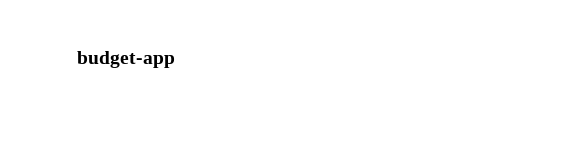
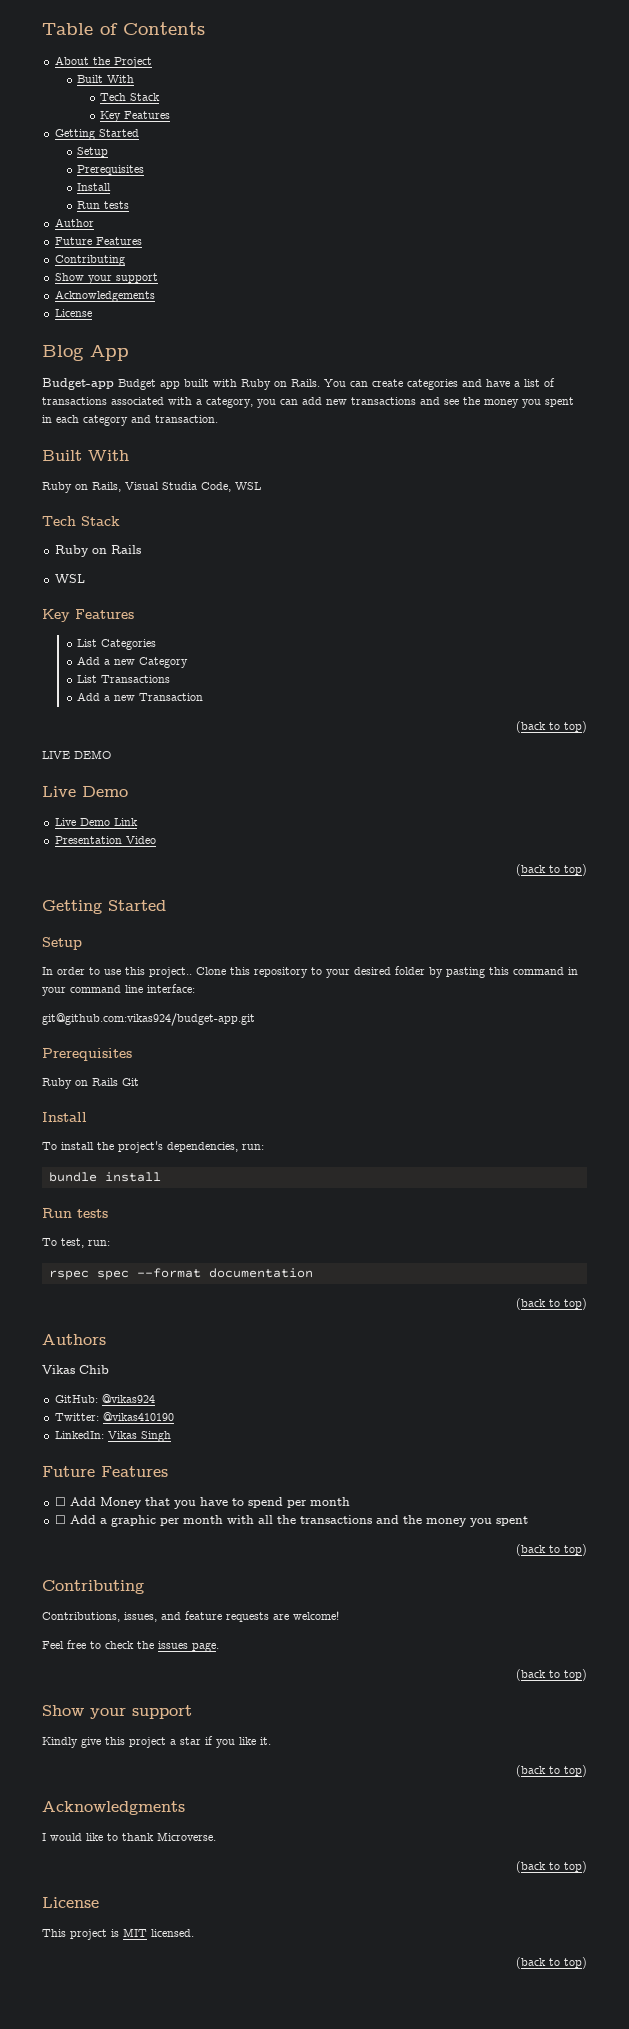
- budget-app
+ Table of Contents
+ About the Project
+ Built With
+ Tech Stack
+ Key Features
+ Getting Started
+ Setup
+ Prerequisites
+ Install
+ Run tests
+ Author
+ Future Features
+ Contributing
+ Show your support
+ Acknowledgements
+ License
+ Blog App
+ Budget-app Budget app built with Ruby on Rails. You can create categories and have a list of transactions associated with a category, you can add new transactions and see the money you spent in each category and transaction.
+ Built With
+ Ruby on Rails, Visual Studia Code, WSL
+ Tech Stack
+ Ruby on Rails
+ WSL
+ Key Features
+ List Categories
+ Add a new Category
+ List Transactions
+ Add a new Transaction
+ (back to top)
+ LIVE DEMO
+ Live Demo
+ Live Demo Link
+ Presentation Video
+ (back to top)
+ Getting Started
+ Setup
+ In order to use this project.. Clone this repository to your desired folder by pasting this command in your command line interface:
+ git@github.com:vikas924/budget-app.git
+ Prerequisites
+ Ruby on Rails Git
+ Install
+ To install the project's dependencies, run:
+ bundle install
+ Run tests
+ To test, run:
+ rspec spec --format documentation
+ (back to top)
+ Authors
+ Vikas Chib
+ GitHub: @vikas924
+ Twitter: @vikas410190
+ LinkedIn: Vikas Singh
+ Future Features
+ ☐ Add Money that you have to spend per month
+ ☐ Add a graphic per month with all the transactions and the money you spent
+ (back to top)
+ Contributing
+ Contributions, issues, and feature requests are welcome!
+ Feel free to check the issues page.
+ (back to top)
+ Show your support
+ Kindly give this project a star if you like it.
+ (back to top)
+ Acknowledgments
+ I would like to thank Microverse.
+ (back to top)
+ License
+ This project is MIT licensed.
+ (back to top)

